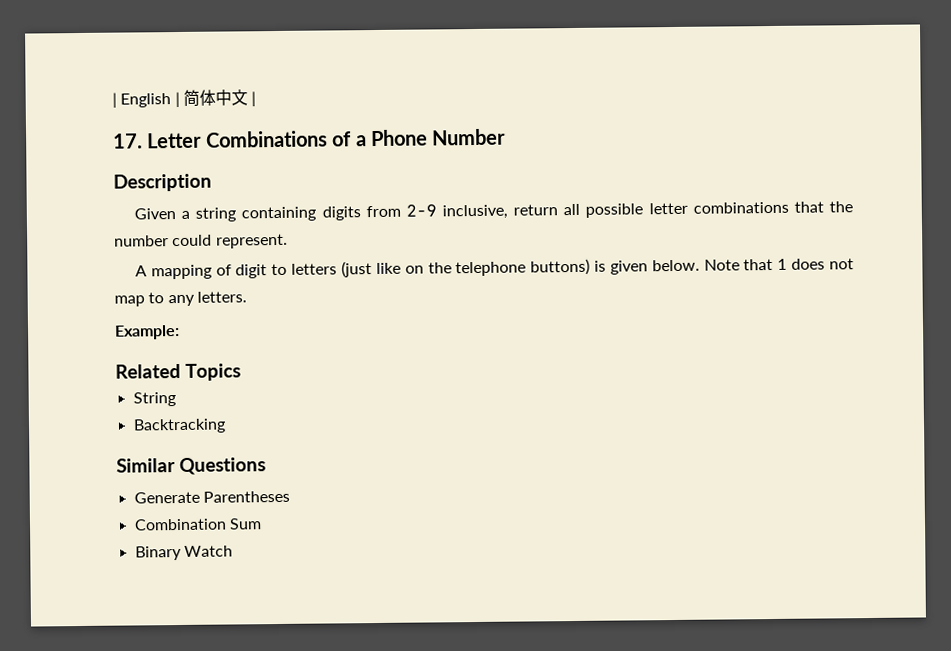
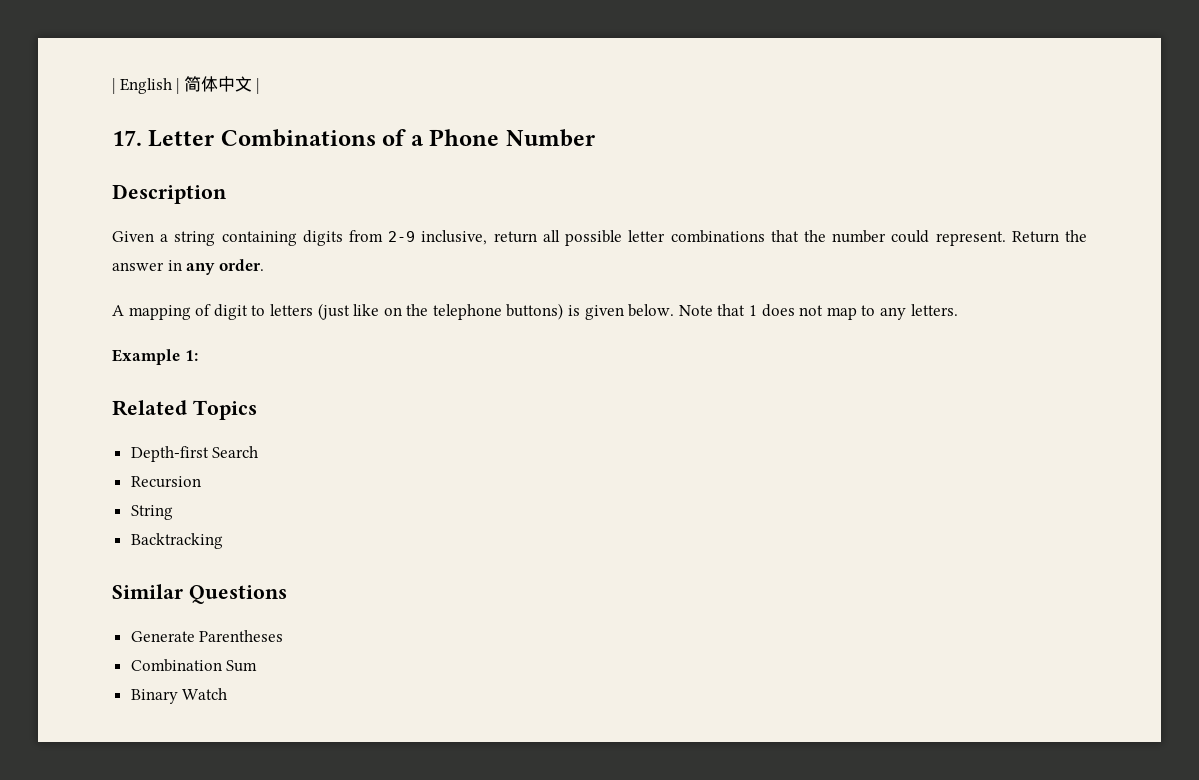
+ Return the answer in any order.
- Example:
+ Example 1:
+ Depth-first Search
+ Recursion

